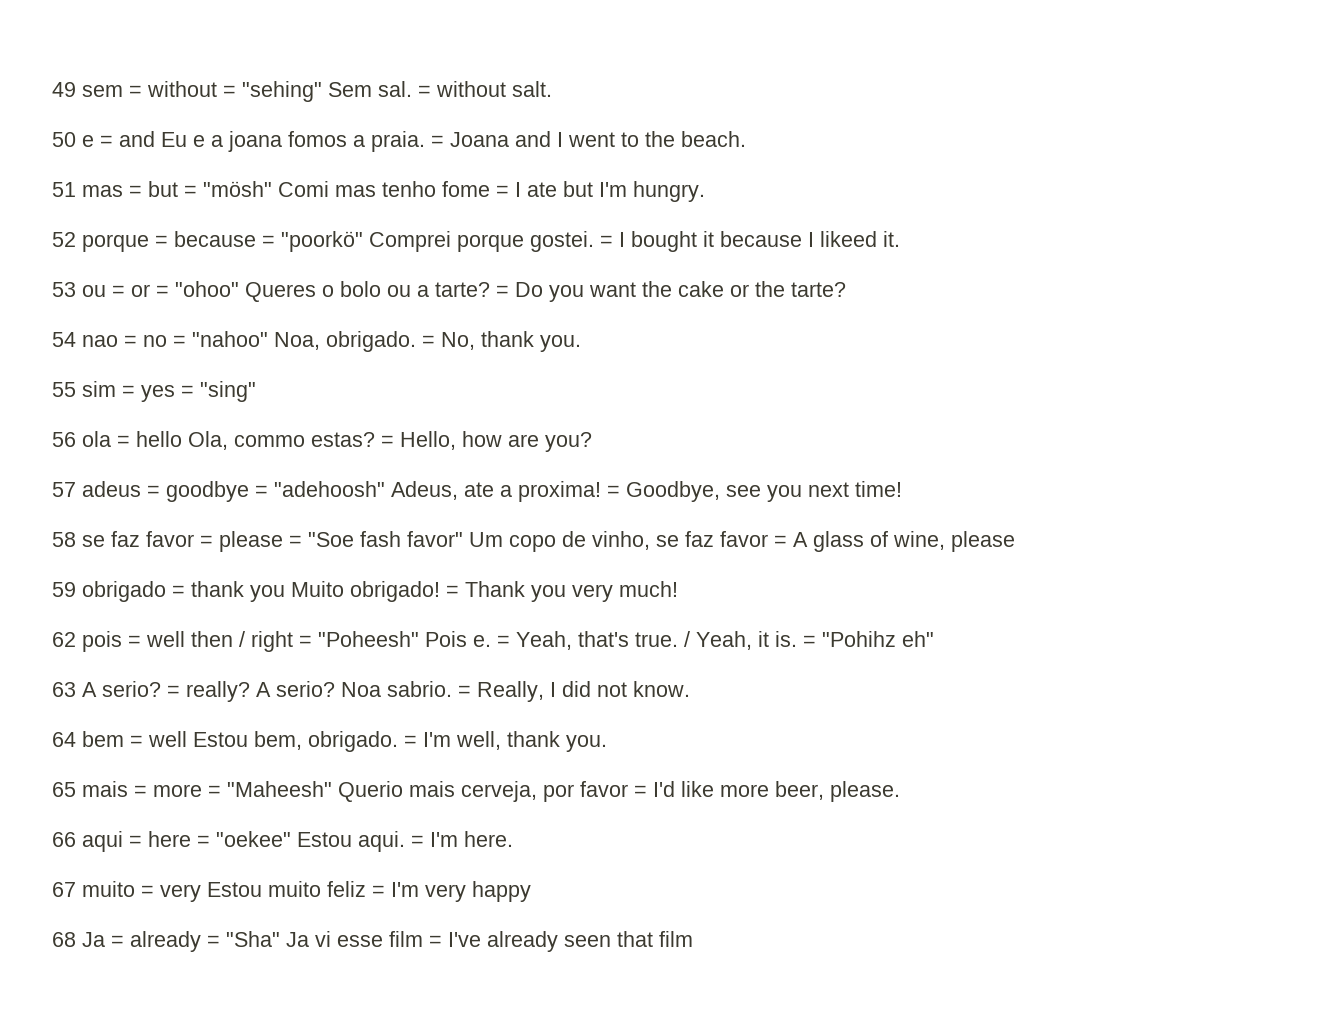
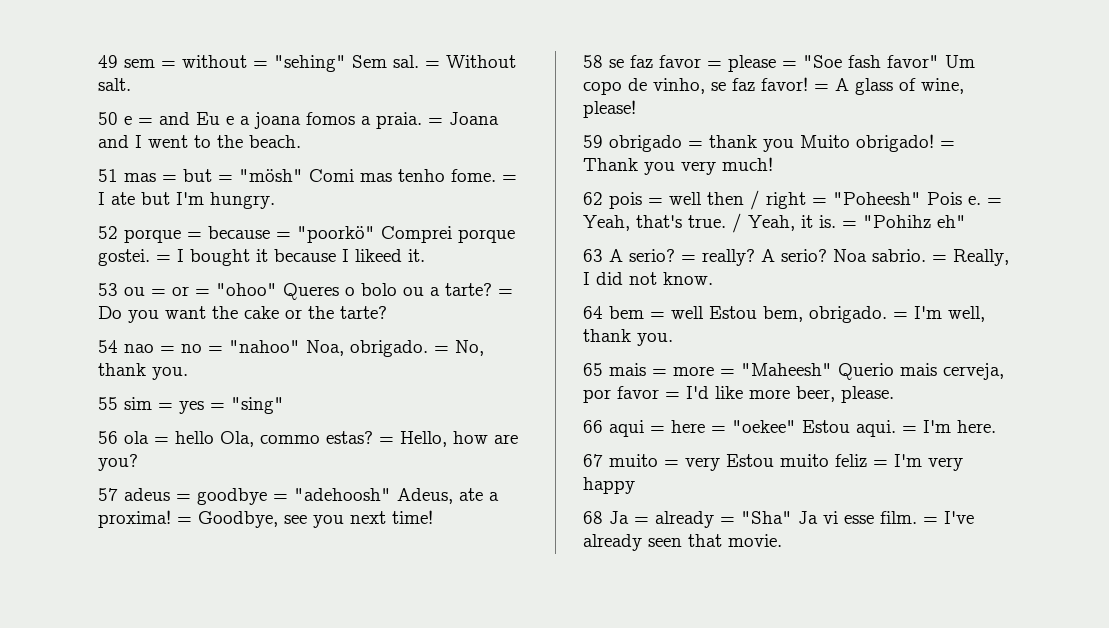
- = without salt.
+ = Without salt.
- 51 mas = but = "mösh" Comi mas tenho fome = I ate but I'm hungry.
+ 51 mas = but = "mösh" Comi mas tenho fome. = I ate but I'm hungry.
- 58 se faz favor = please = "Soe fash favor" Um copo de vinho, se faz favor = A glass of wine, please
+ 58 se faz favor = please = "Soe fash favor" Um copo de vinho, se faz favor! = A glass of wine, please!
- 68 Ja = already = "Sha" Ja vi esse film = I've already seen that film
+ 68 Ja = already = "Sha" Ja vi esse film. = I've already seen that movie.

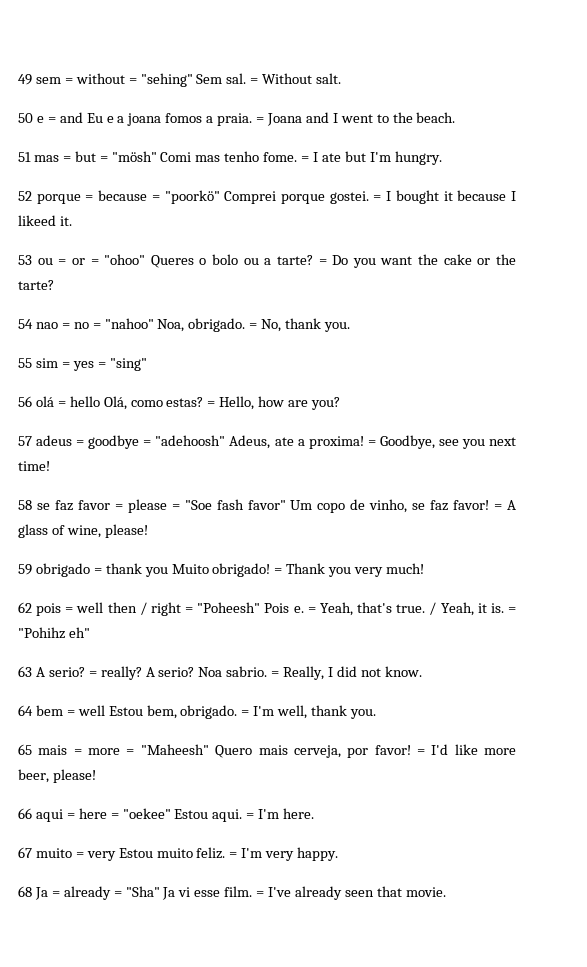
- 56 ola = hello Ola, commo estas?
+ 56 olá = hello Olá, como estas?
- 65 mais = more = "Maheesh" Querio mais cerveja, por favor = I'd like more beer, please.
+ 65 mais = more = "Maheesh" Quero mais cerveja, por favor! = I'd like more beer, please!
- 67 muito = very Estou muito feliz = I'm very happy
+ 67 muito = very Estou muito feliz. = I'm very happy.

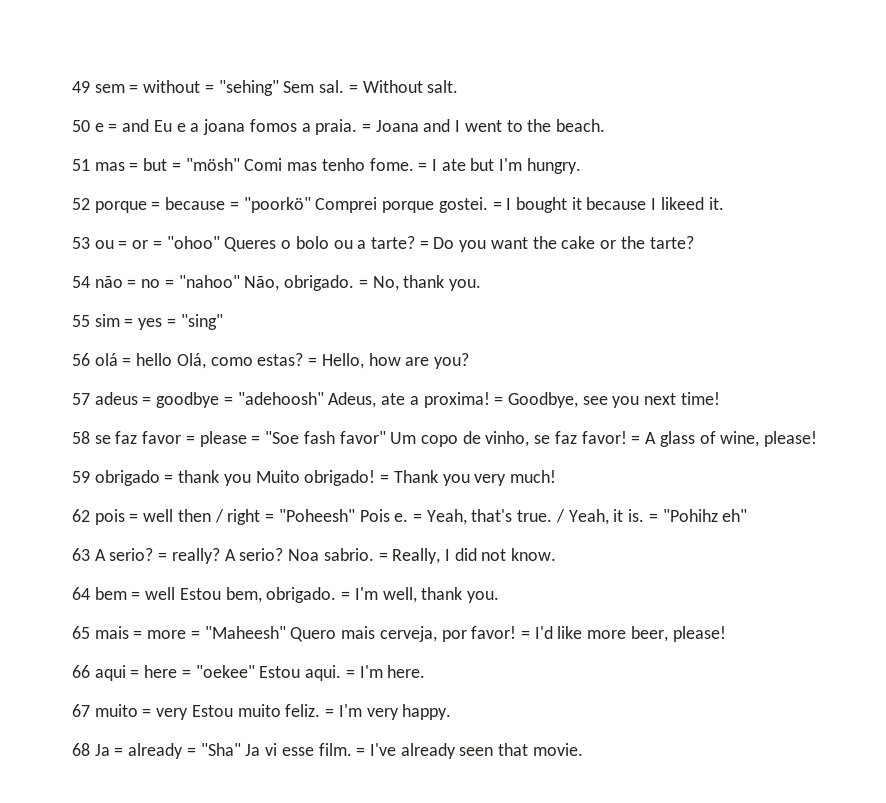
- 54 nao = no = "nahoo" Noa, obrigado.
+ 54 não = no = "nahoo" Não, obrigado.

